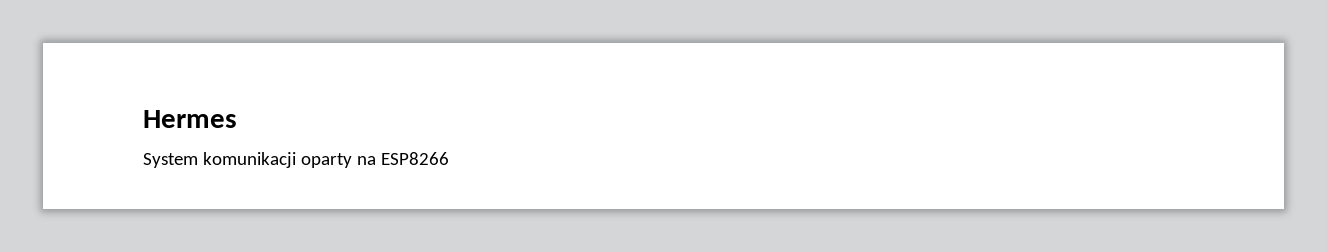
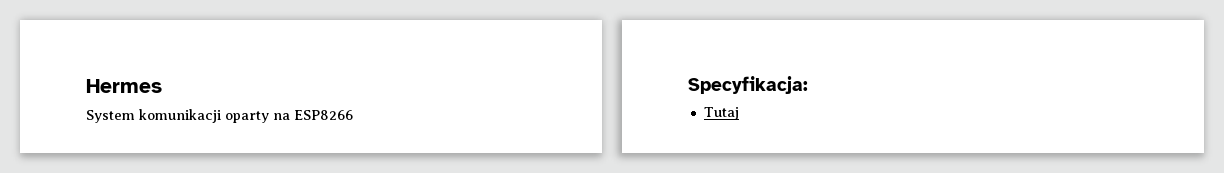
+ Specyfikacja:
+ Tutaj

